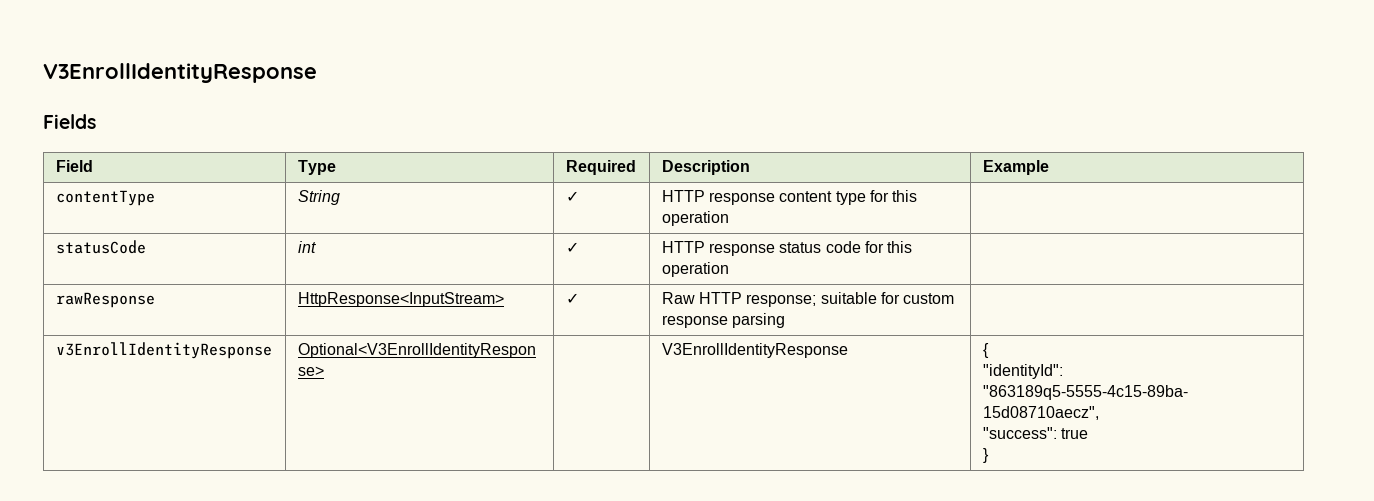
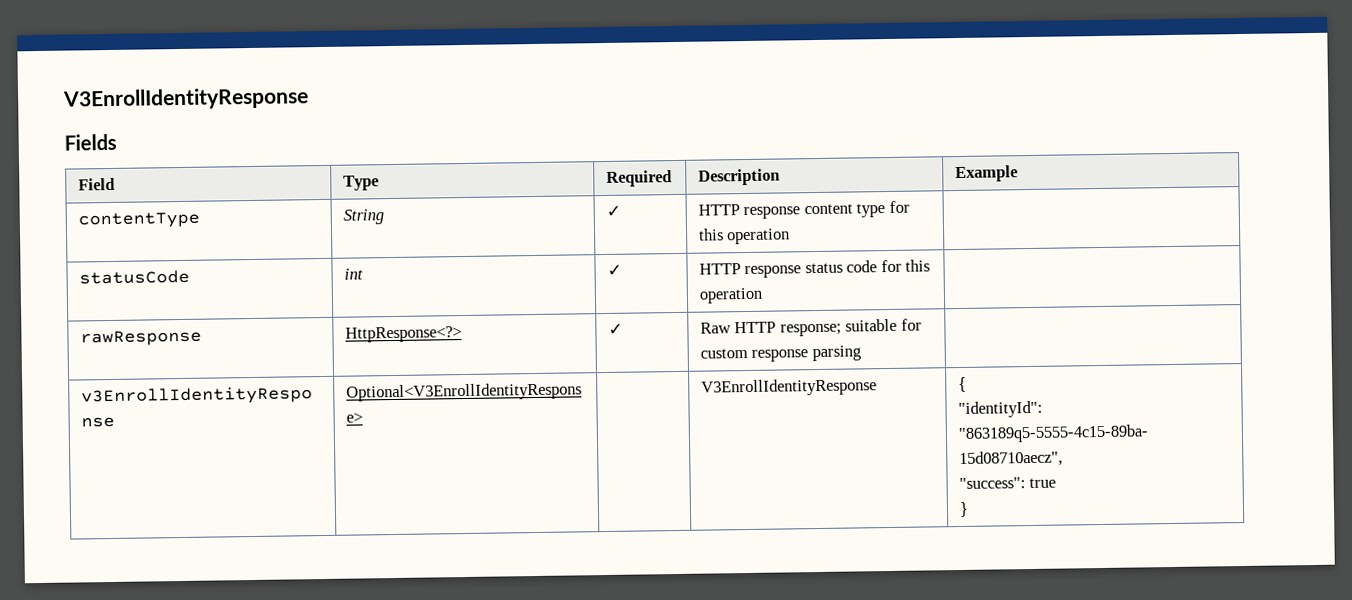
- rawResponse | HttpResponse<InputStream> | ✓ | Raw HTTP response; suitable for custom response parsing |
+ rawResponse | HttpResponse<?> | ✓ | Raw HTTP response; suitable for custom response parsing |

